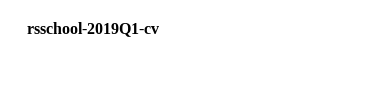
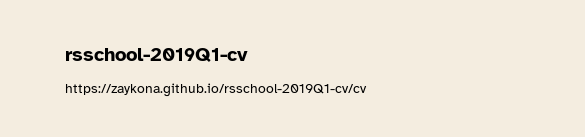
+ https://zaykona.github.io/rsschool-2019Q1-cv/cv

